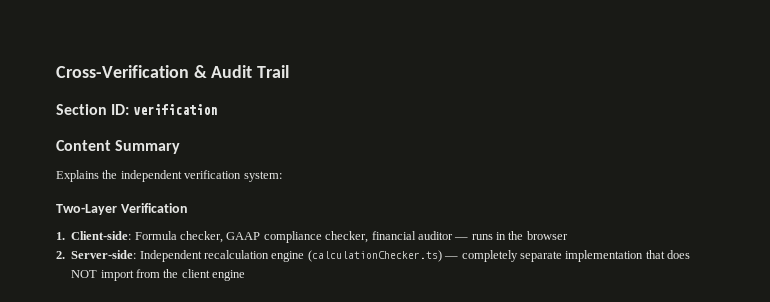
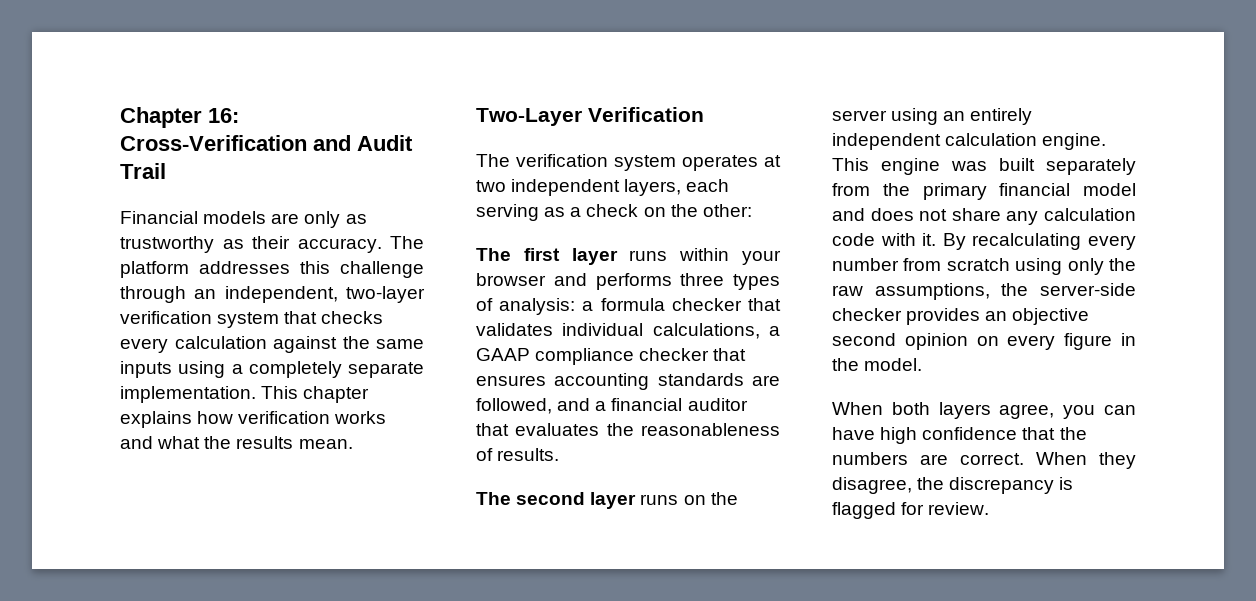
- Cross-Verification & Audit Trail
- Section ID: verification
- Content Summary
- Explains the independent verification system:
+ Chapter 16: Cross-Verification and Audit Trail
+ Financial models are only as trustworthy as their accuracy. The platform addresses this challenge through an independent, two-layer verification system that checks every calculation against the same inputs using a completely separate implementation. This chapter explains how verification works and what the results mean.
  Two-Layer Verification
- 1. Client-side: Formula checker, GAAP compliance checker, financial auditor — runs in the browser
- 2. Server-side: Independent recalculation engine (calculationChecker.ts) — completely separate implementation that does NOT import from the client engine
+ The verification system operates at two independent layers, each serving as a check on the other:
+ The first layer runs within your browser and performs three types of analysis: a formula checker that validates individual calculations, a GAAP compliance checker that ensures accounting standards are followed, and a financial auditor that evaluates the reasonableness of results.
+ The second layer runs on the server using an entirely independent calculation engine. This engine was built separately from the primary financial model and does not share any calculation code with it. By recalculating every number from scratch using only the raw assumptions, the server-side checker provides an objective second opinion on every figure in the model.
+ When both layers agree, you can have high confidence that the numbers are correct. When they disagree, the discrepancy is flagged for review.

